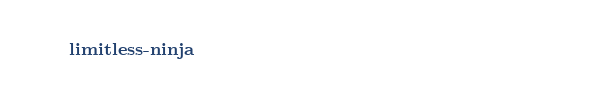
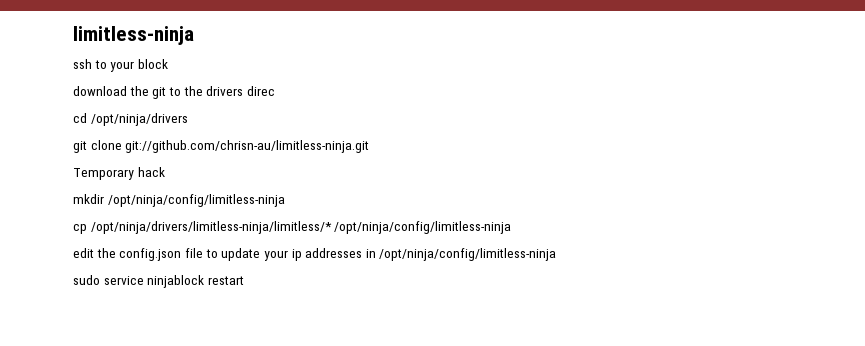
+ ssh to your block
+ download the git to the drivers direc
+ cd /opt/ninja/drivers
+ git clone git://github.com/chrisn-au/limitless-ninja.git
+ Temporary hack
+ mkdir /opt/ninja/config/limitless-ninja
+ cp /opt/ninja/drivers/limitless-ninja/limitless/* /opt/ninja/config/limitless-ninja
+ edit the config.json file to update your ip addresses in /opt/ninja/config/limitless-ninja
+ sudo service ninjablock restart

